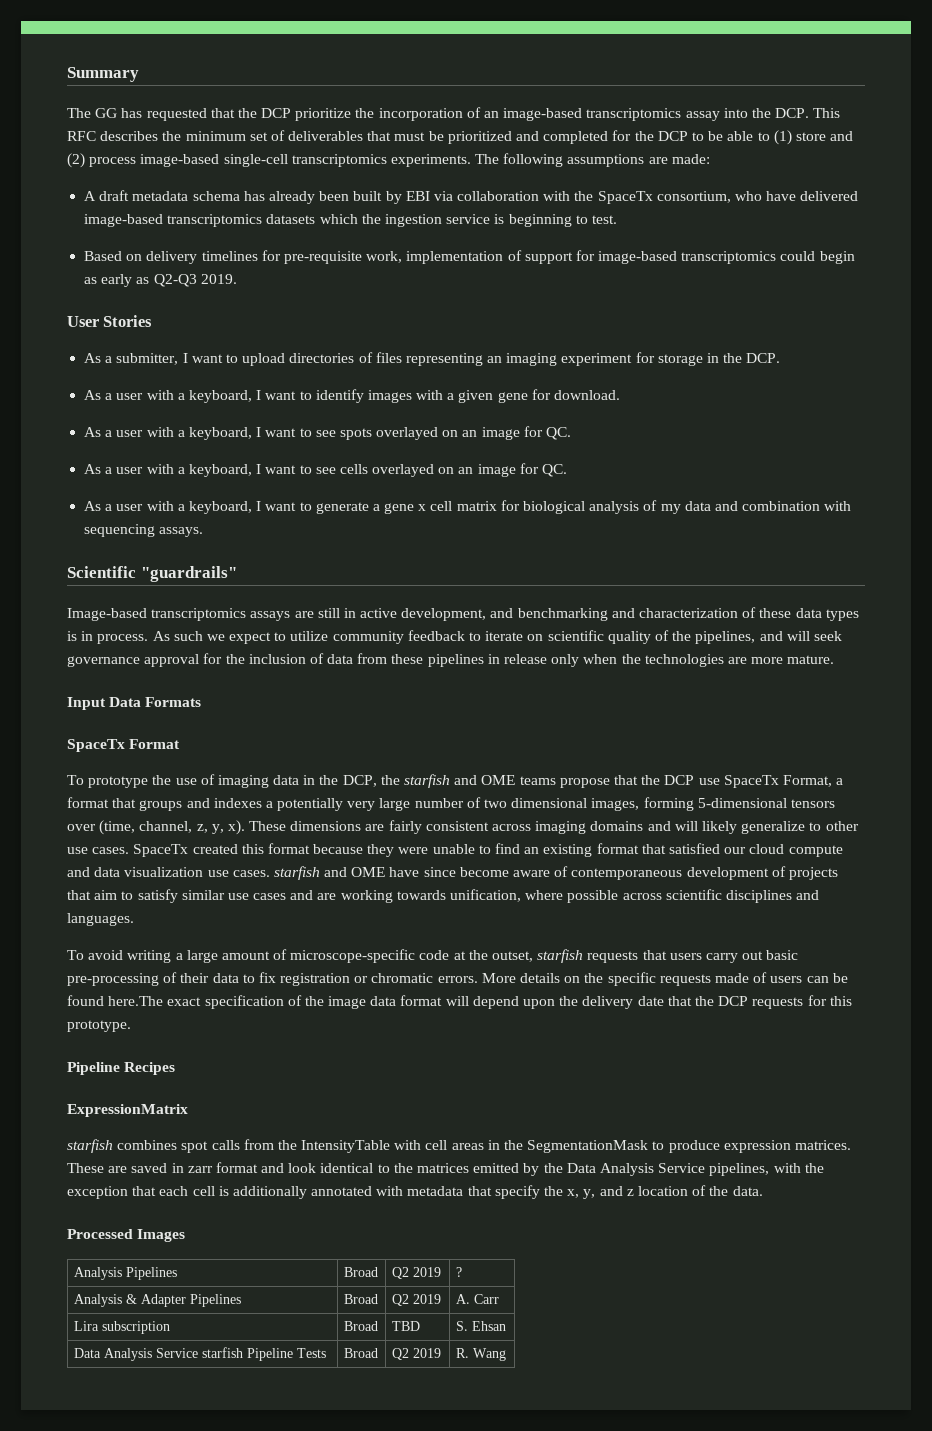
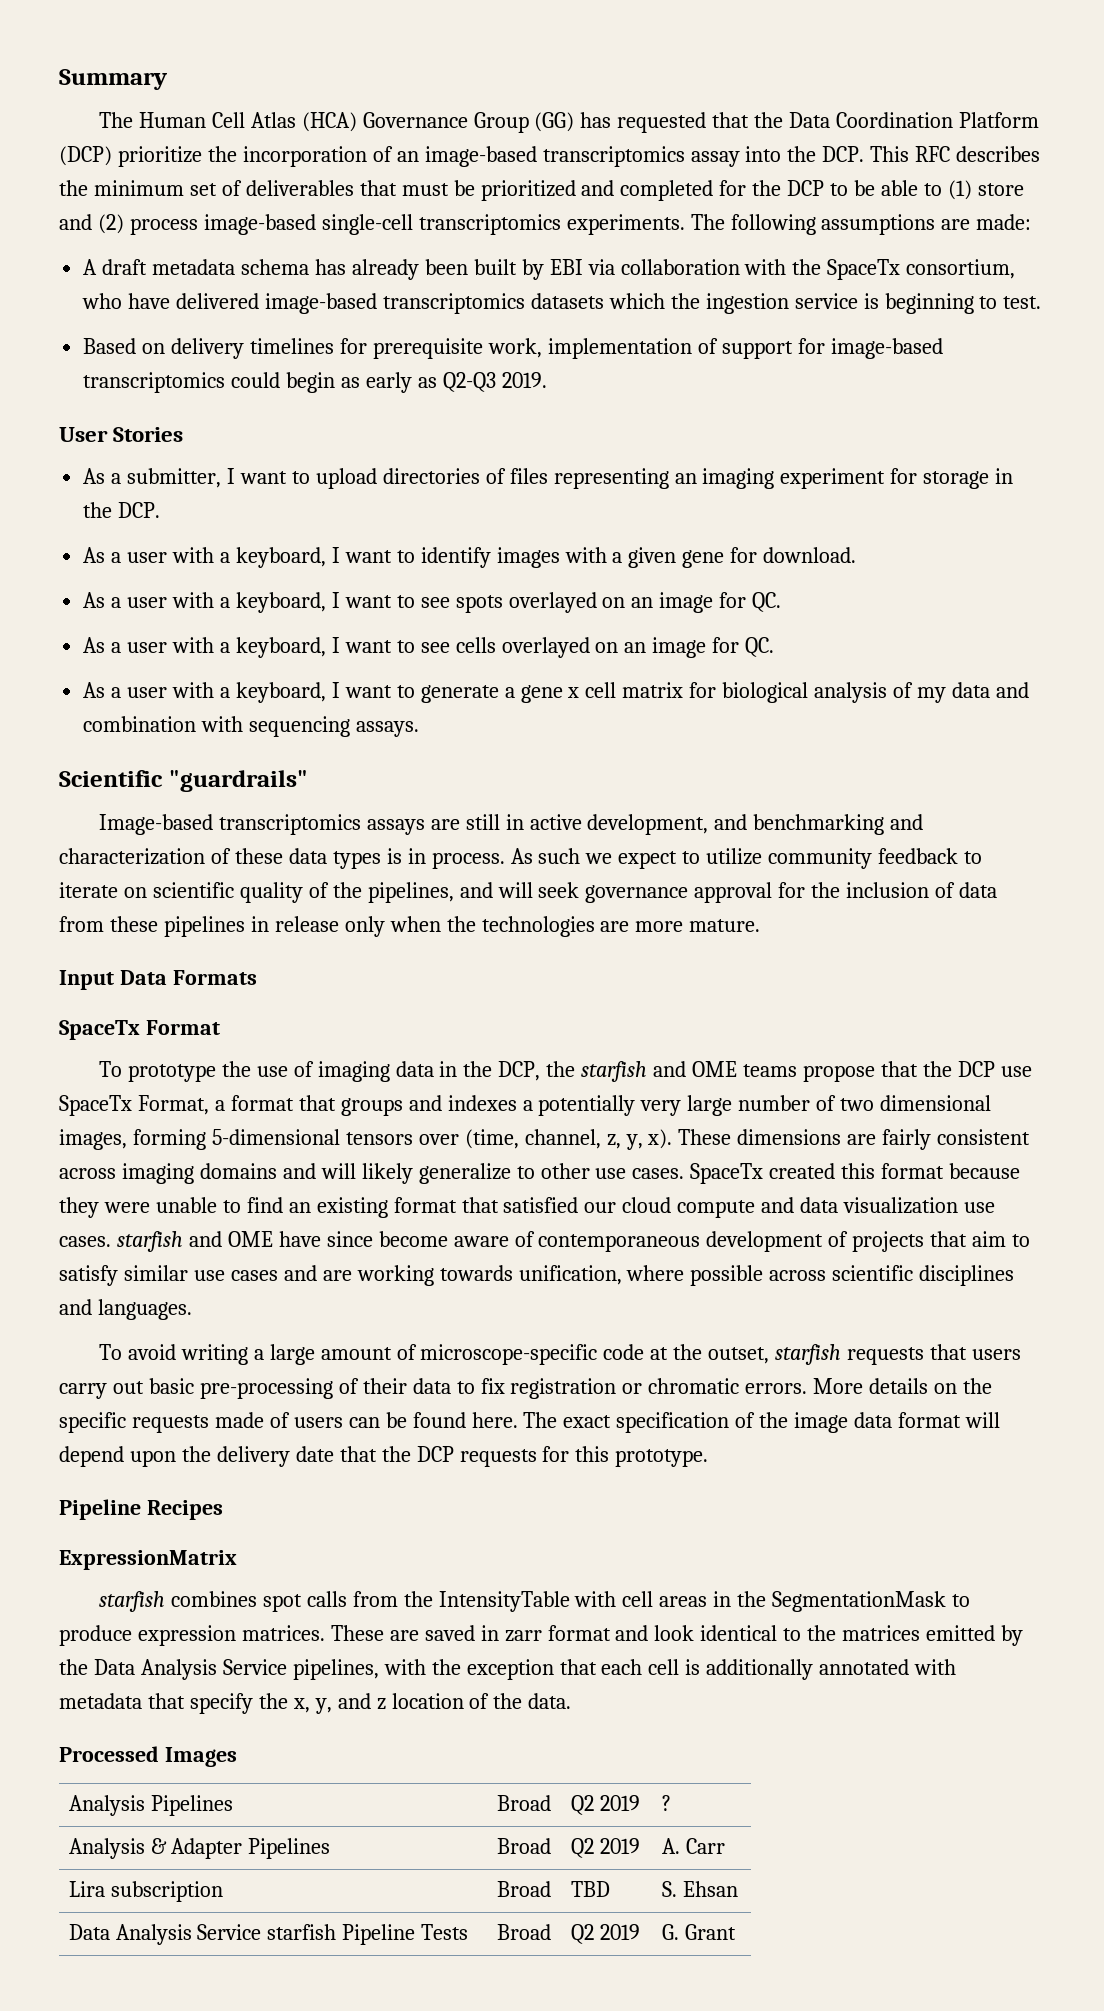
- The GG has requested that the DCP prioritize the incorporation of an image-based transcriptomics assay into the DCP. This RFC describes the minimum set of deliverables that must be prioritized and completed for the DCP to be able to (1) store and (2) process image-based single-cell transcriptomics experiments.
+ The Human Cell Atlas (HCA) Governance Group (GG) has requested that the Data Coordination Platform (DCP) prioritize the incorporation of an image-based transcriptomics assay into the DCP. This RFC describes the minimum set of deliverables that must be prioritized and completed for the DCP to be able to (1) store and (2) process image-based single-cell transcriptomics experiments.
- Based on delivery timelines for pre-requisite work, implementation of support for image-based transcriptomics could begin as early as Q2-Q3 2019.
+ Based on delivery timelines for prerequisite work, implementation of support for image-based transcriptomics could begin as early as Q2-Q3 2019.
- More details on the specific requests made of users can be found here.The exact specification of the image data format will depend upon the delivery date that the DCP requests for this prototype.
+ More details on the specific requests made of users can be found here. The exact specification of the image data format will depend upon the delivery date that the DCP requests for this prototype.
- Data Analysis Service starfish Pipeline Tests | Broad | Q2 2019 | R. Wang
+ Data Analysis Service starfish Pipeline Tests | Broad | Q2 2019 | G. Grant

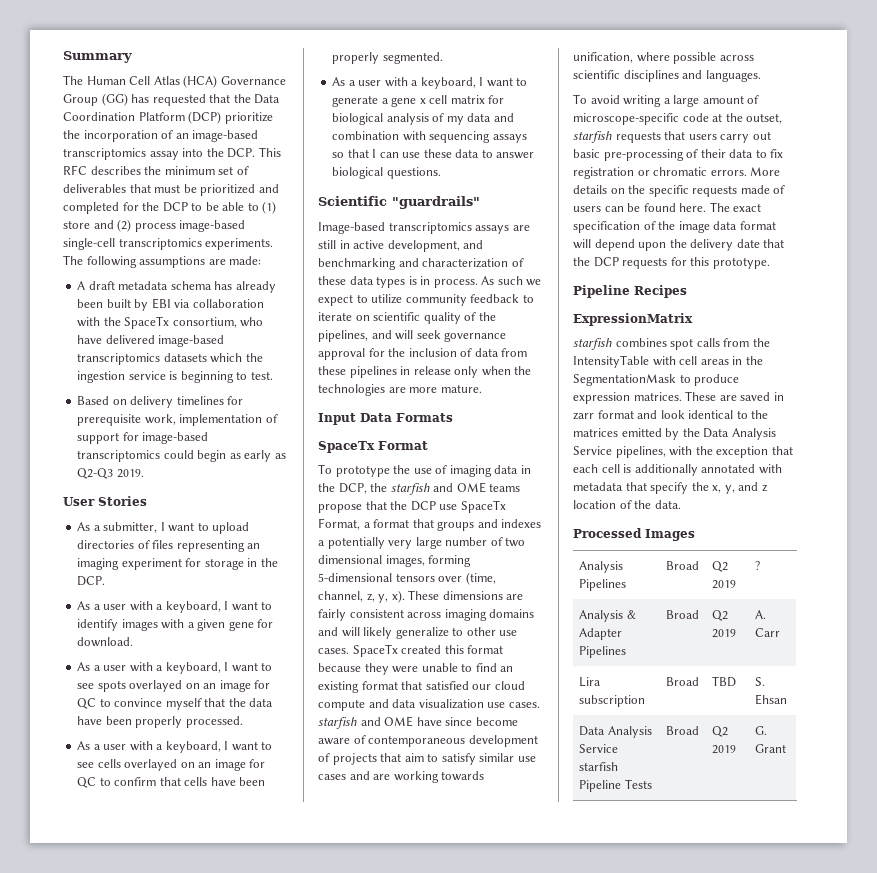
- As a user with a keyboard, I want to see spots overlayed on an image for QC.
+ As a user with a keyboard, I want to see spots overlayed on an image for QC to convince myself that the data have been properly processed.
- As a user with a keyboard, I want to see cells overlayed on an image for QC.
+ As a user with a keyboard, I want to see cells overlayed on an image for QC to confirm that cells have been properly segmented.
- As a user with a keyboard, I want to generate a gene x cell matrix for biological analysis of my data and combination with sequencing assays.
+ As a user with a keyboard, I want to generate a gene x cell matrix for biological analysis of my data and combination with sequencing assays so that I can use these data to answer biological questions.

